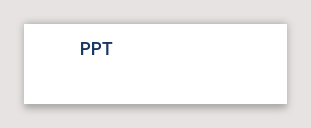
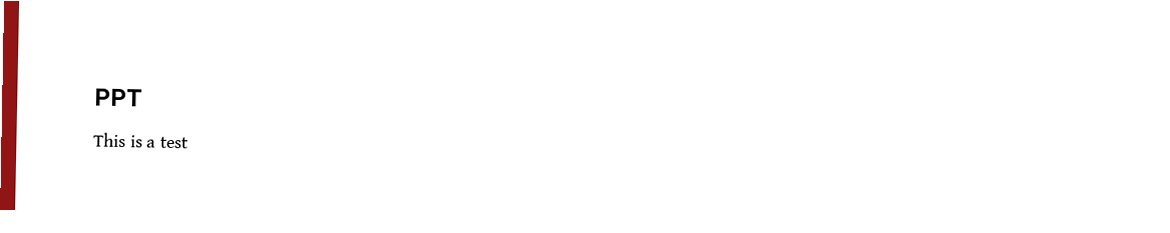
+ This is a test

